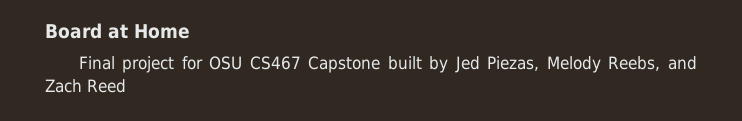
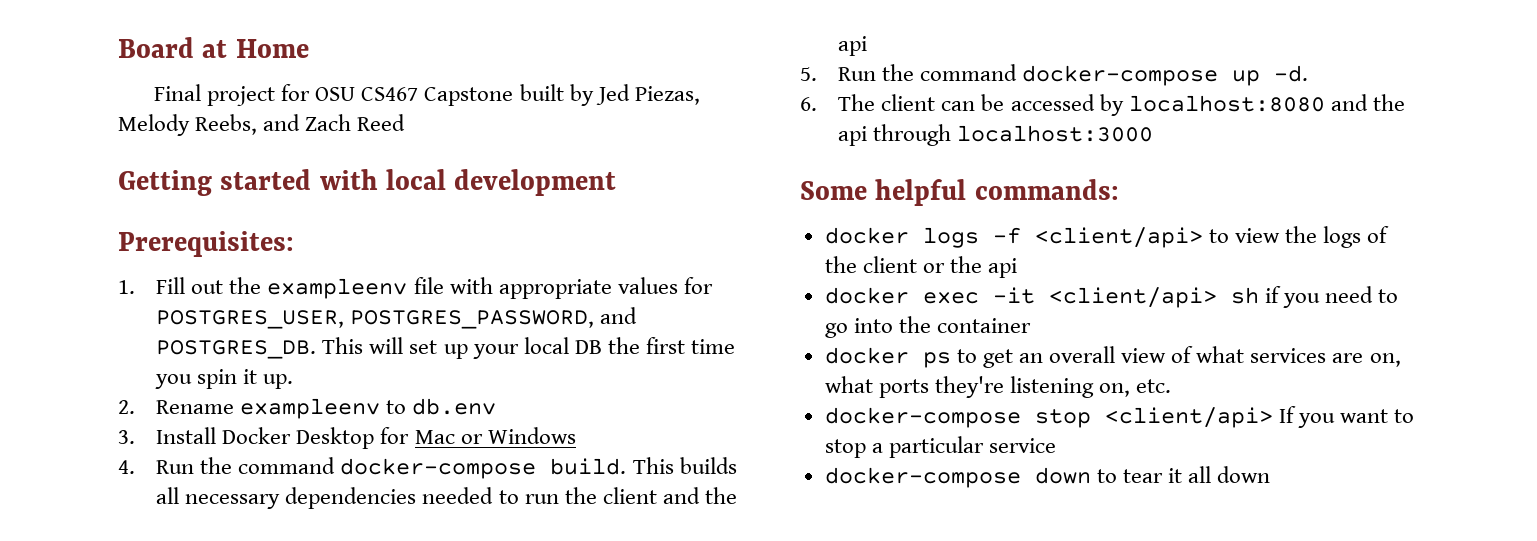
+ Getting started with local development
+ Prerequisites:
+ 1. Fill out the exampleenv file with appropriate values for POSTGRES_USER, POSTGRES_PASSWORD, and POSTGRES_DB. This will set up your local DB the first time you spin it up.
+ 2. Rename exampleenv to db.env
+ 3. Install Docker Desktop for Mac or Windows
+ 4. Run the command docker-compose build. This builds all necessary dependencies needed to run the client and the api
+ 5. Run the command docker-compose up -d.
+ 6. The client can be accessed by localhost:8080 and the api through localhost:3000
+ Some helpful commands:
+ docker logs -f <client/api> to view the logs of the client or the api
+ docker exec -it <client/api> sh if you need to go into the container
+ docker ps to get an overall view of what services are on, what ports they're listening on, etc.
+ docker-compose stop <client/api> If you want to stop a particular service
+ docker-compose down to tear it all down

